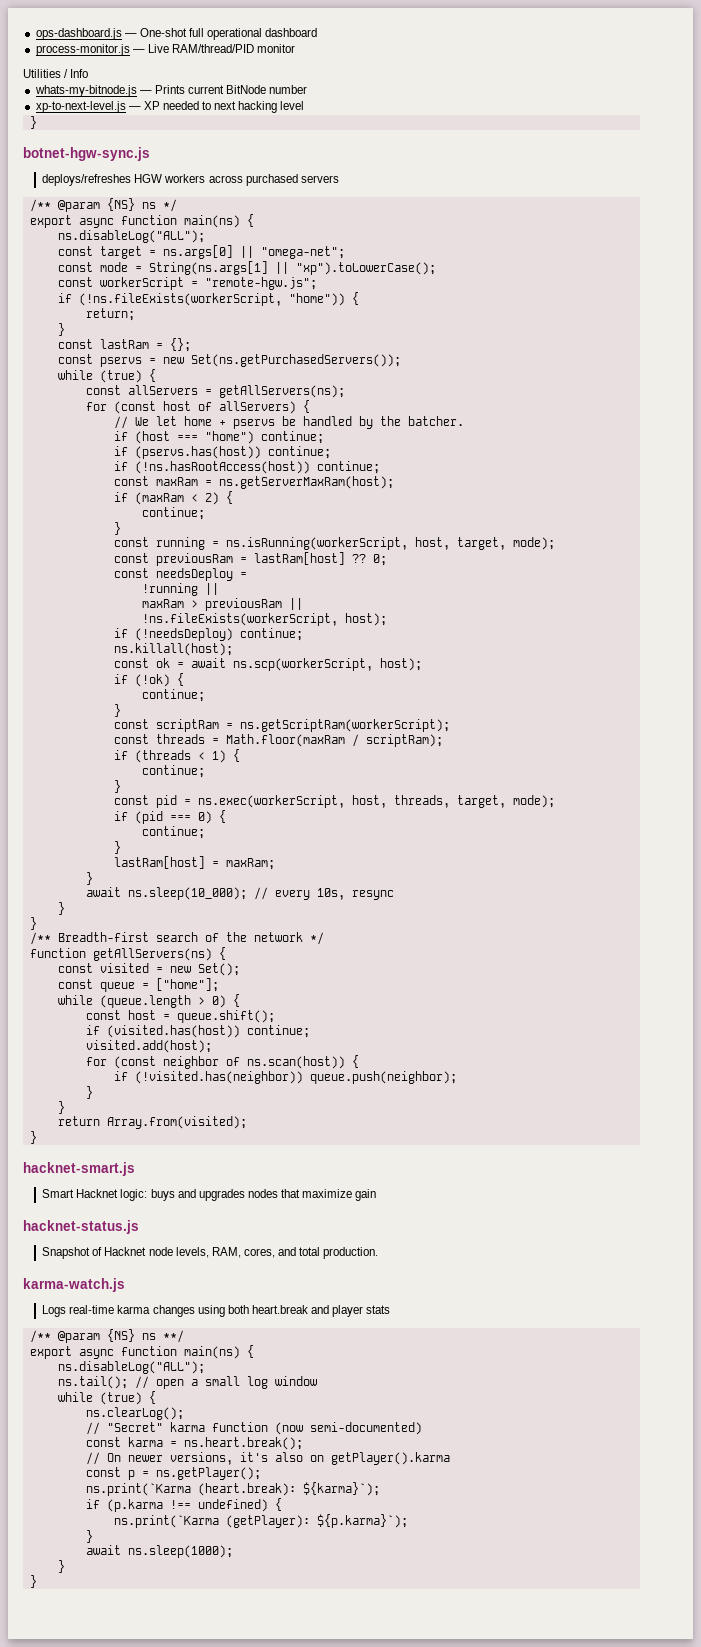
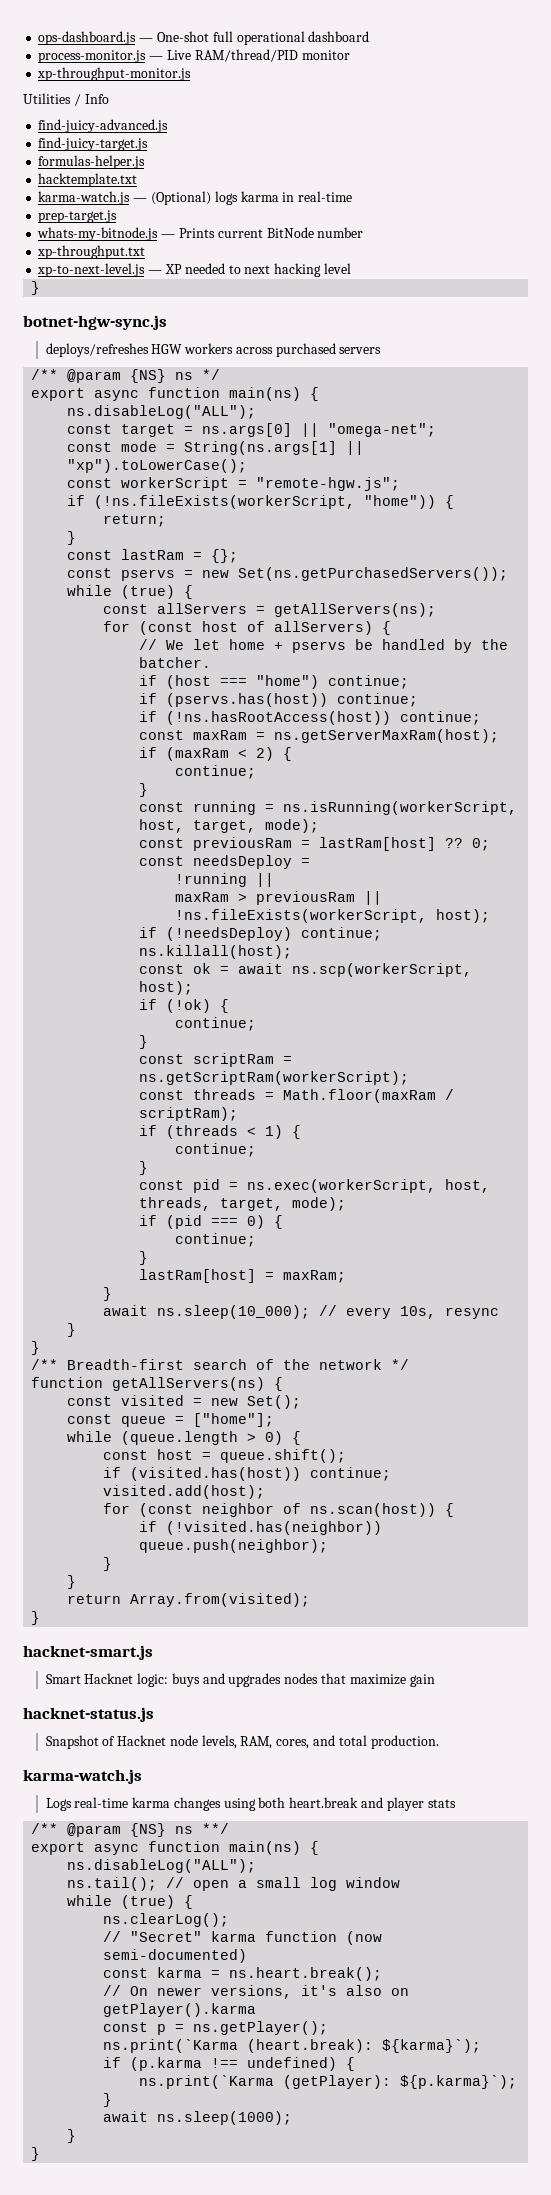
+ xp-throughput-monitor.js
+ find-juicy-advanced.js
+ find-juicy-target.js
+ formulas-helper.js
+ hacktemplate.txt
+ karma-watch.js — (Optional) logs karma in real-time
+ prep-target.js
+ xp-throughput.txt

